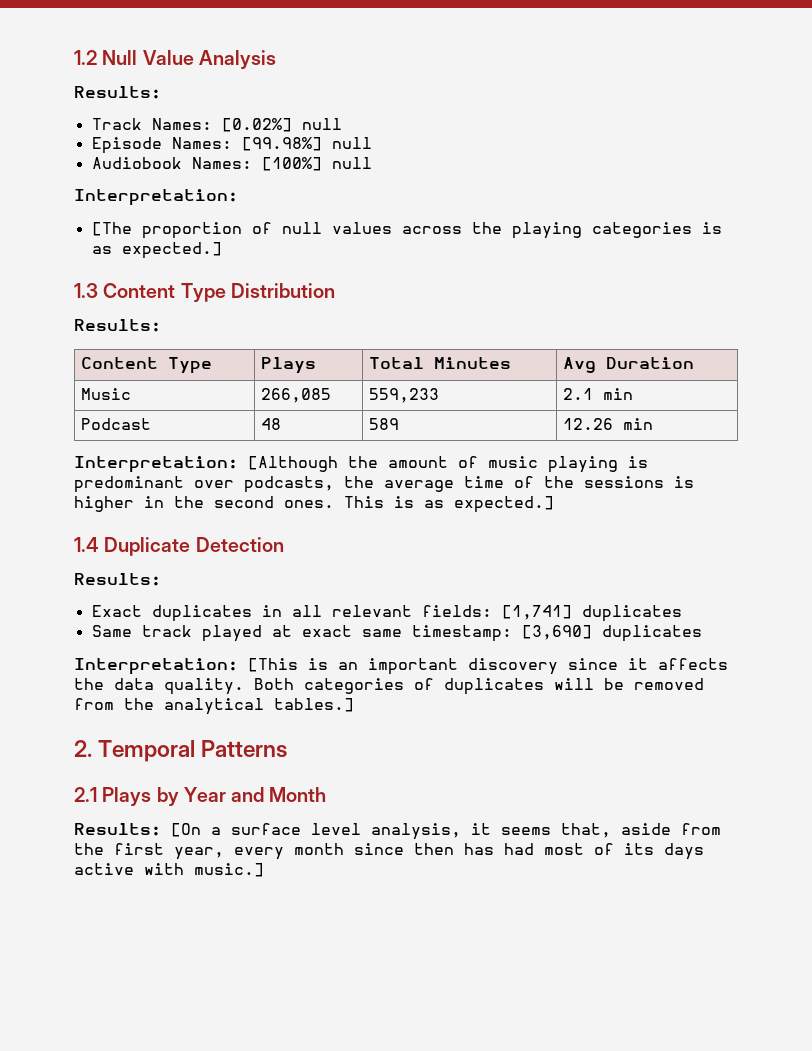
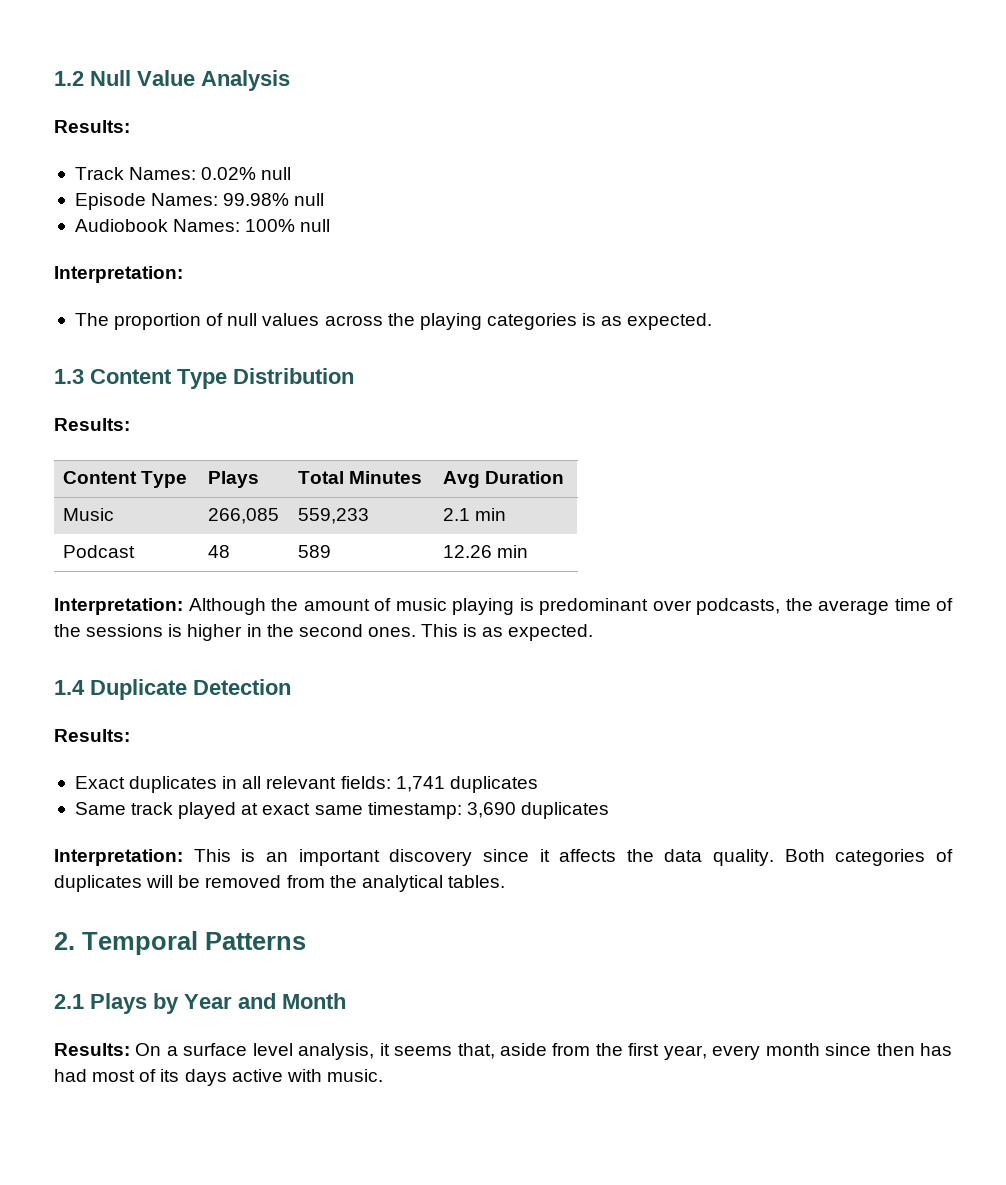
- Track Names: [0.02%] null
+ Track Names: 0.02% null
- Episode Names: [99.98%] null
+ Episode Names: 99.98% null
- Audiobook Names: [100%] null
+ Audiobook Names: 100% null
- [The proportion of null values across the playing categories is as expected.]
+ The proportion of null values across the playing categories is as expected.
- Interpretation: [Although the amount of music playing is predominant over podcasts, the average time of the sessions is higher in the second ones.
+ Interpretation: Although the amount of music playing is predominant over podcasts, the average time of the sessions is higher in the second ones.
- This is as expected.]
+ This is as expected.
- Exact duplicates in all relevant fields: [1,741] duplicates
+ Exact duplicates in all relevant fields: 1,741 duplicates
- Same track played at exact same timestamp: [3,690] duplicates
+ Same track played at exact same timestamp: 3,690 duplicates
- Interpretation: [This is an important discovery since it affects the data quality.
+ Interpretation: This is an important discovery since it affects the data quality.
- Both categories of duplicates will be removed from the analytical tables.]
+ Both categories of duplicates will be removed from the analytical tables.
- Results: [On a surface level analysis, it seems that, aside from the first year, every month since then has had most of its days active with music.]
+ Results: On a surface level analysis, it seems that, aside from the first year, every month since then has had most of its days active with music.

